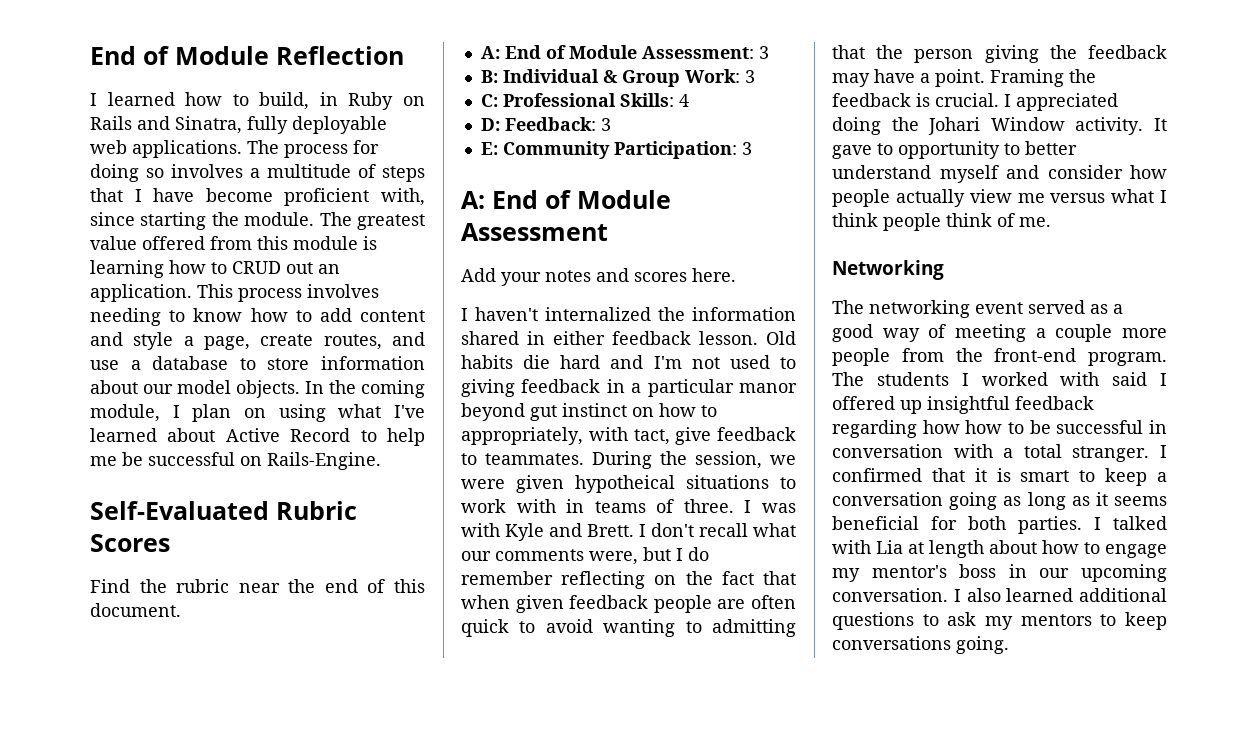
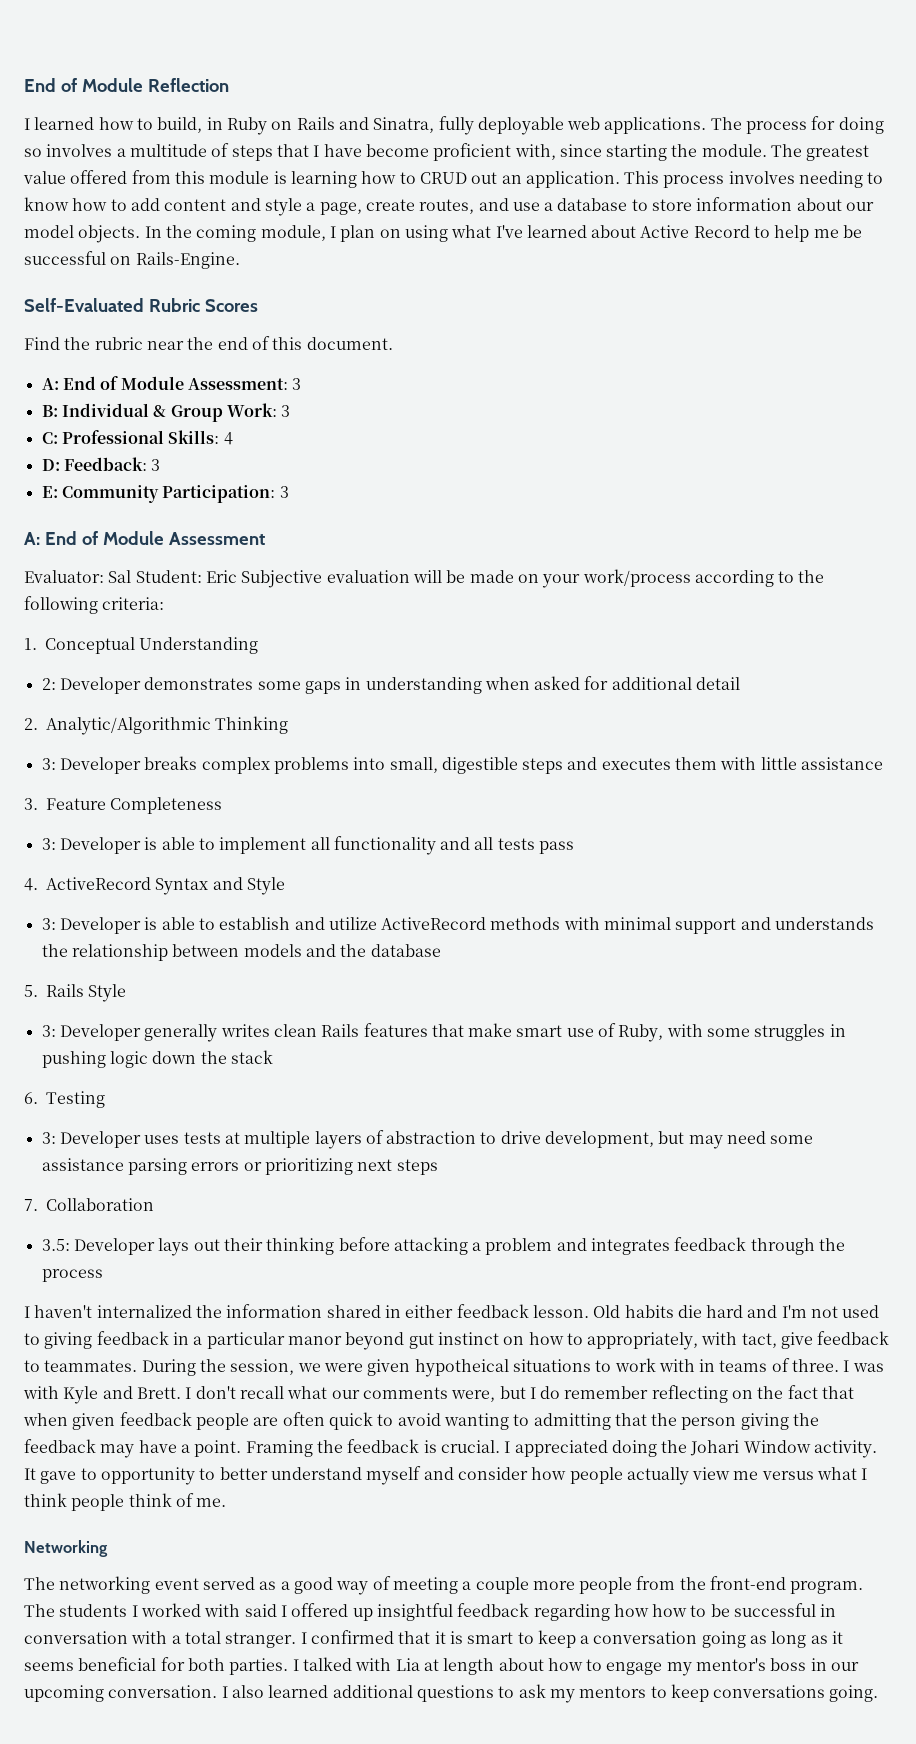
- Add your notes and scores here.
+ Evaluator: Sal Student: Eric Subjective evaluation will be made on your work/process according to the following criteria:
+ 1. Conceptual Understanding
+ 2: Developer demonstrates some gaps in understanding when asked for additional detail
+ 2. Analytic/Algorithmic Thinking
+ 3: Developer breaks complex problems into small, digestible steps and executes them with little assistance
+ 3. Feature Completeness
+ 3: Developer is able to implement all functionality and all tests pass
+ 4. ActiveRecord Syntax and Style
+ 3: Developer is able to establish and utilize ActiveRecord methods with minimal support and understands the relationship between models and the database
+ 5. Rails Style
+ 3: Developer generally writes clean Rails features that make smart use of Ruby, with some struggles in pushing logic down the stack
+ 6. Testing
+ 3: Developer uses tests at multiple layers of abstraction to drive development, but may need some assistance parsing errors or prioritizing next steps
+ 7. Collaboration
+ 3.5: Developer lays out their thinking before attacking a problem and integrates feedback through the process

